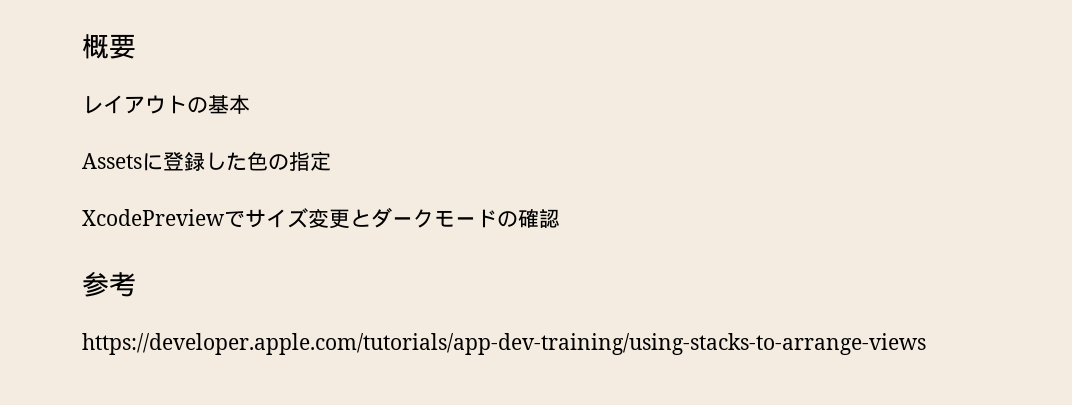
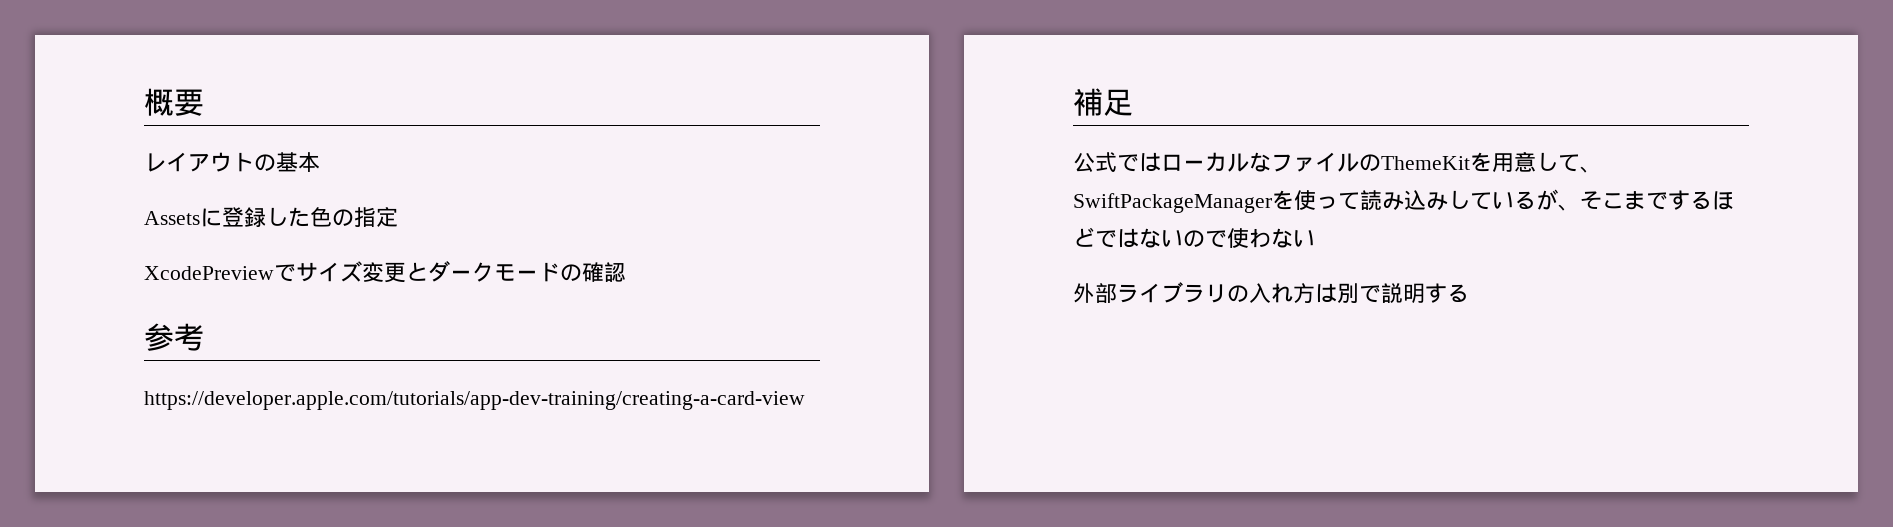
- https://developer.apple.com/tutorials/app-dev-training/using-stacks-to-arrange-views
+ https://developer.apple.com/tutorials/app-dev-training/creating-a-card-view
+ 補足
+ 公式ではローカルなファイルのThemeKitを用意して、SwiftPackageManagerを使って読み込みしているが、そこまでするほどではないので使わない
+ 外部ライブラリの入れ方は別で説明する

